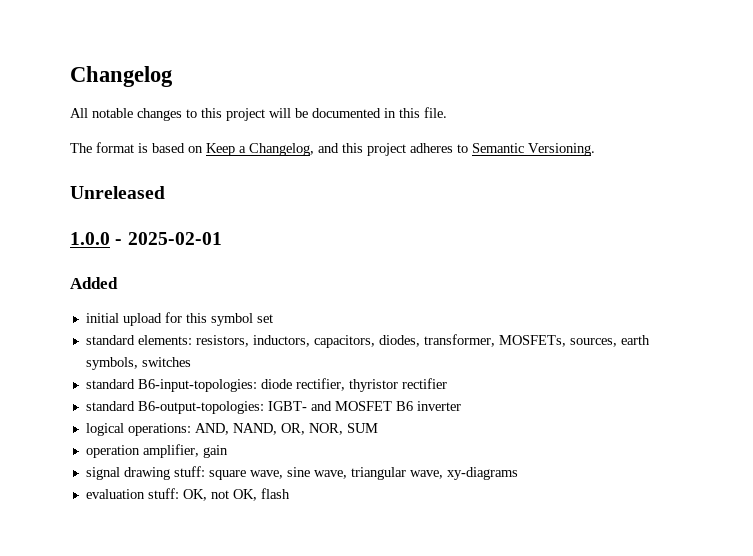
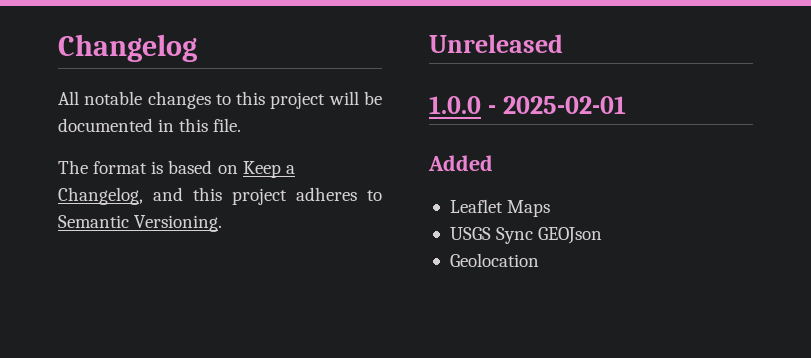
- initial upload for this symbol set
- standard elements: resistors, inductors, capacitors, diodes, transformer, MOSFETs, sources, earth symbols, switches
- standard B6-input-topologies: diode rectifier, thyristor rectifier
- standard B6-output-topologies: IGBT- and MOSFET B6 inverter
- logical operations: AND, NAND, OR, NOR, SUM
- operation amplifier, gain
- signal drawing stuff: square wave, sine wave, triangular wave, xy-diagrams
- evaluation stuff: OK, not OK, flash
+ Leaflet Maps
+ USGS Sync GEOJson
+ Geolocation

